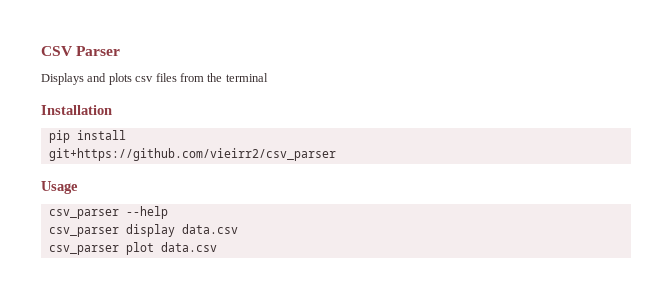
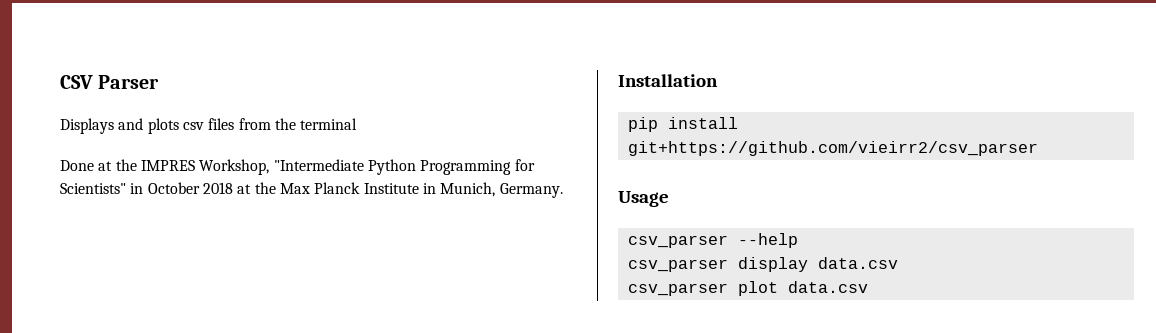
+ Done at the IMPRES Workshop, "Intermediate Python Programming for Scientists" in October 2018 at the Max Planck Institute in Munich, Germany.

